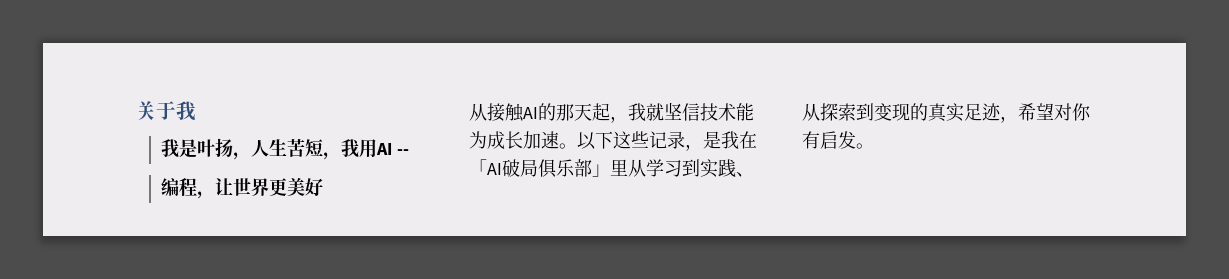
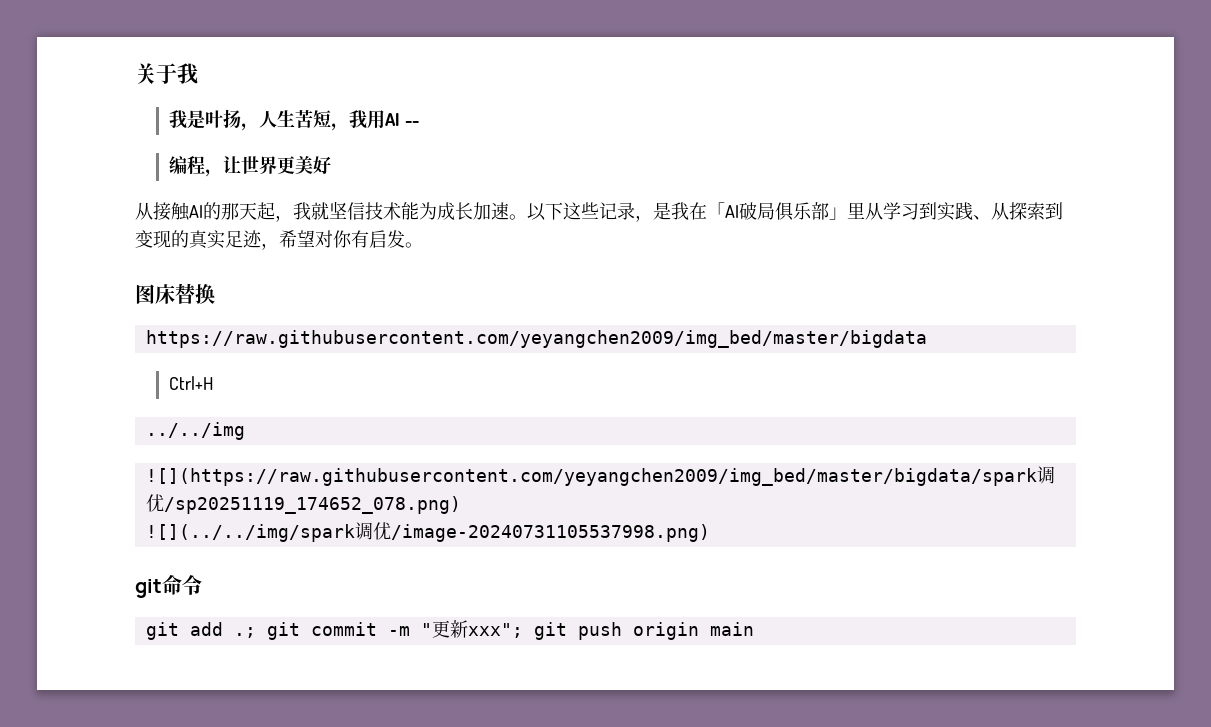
+ 图床替换
+ https://raw.githubusercontent.com/yeyangchen2009/img_bed/master/bigdata
+ Ctrl+H
+ ../../img
+ ![](https://raw.githubusercontent.com/yeyangchen2009/img_bed/master/bigdata/spark调优/sp20251119_174652_078.png)
+ ![](../../img/spark调优/image-20240731105537998.png)
+ git命令
+ git add .; git commit -m "更新xxx"; git push origin main

